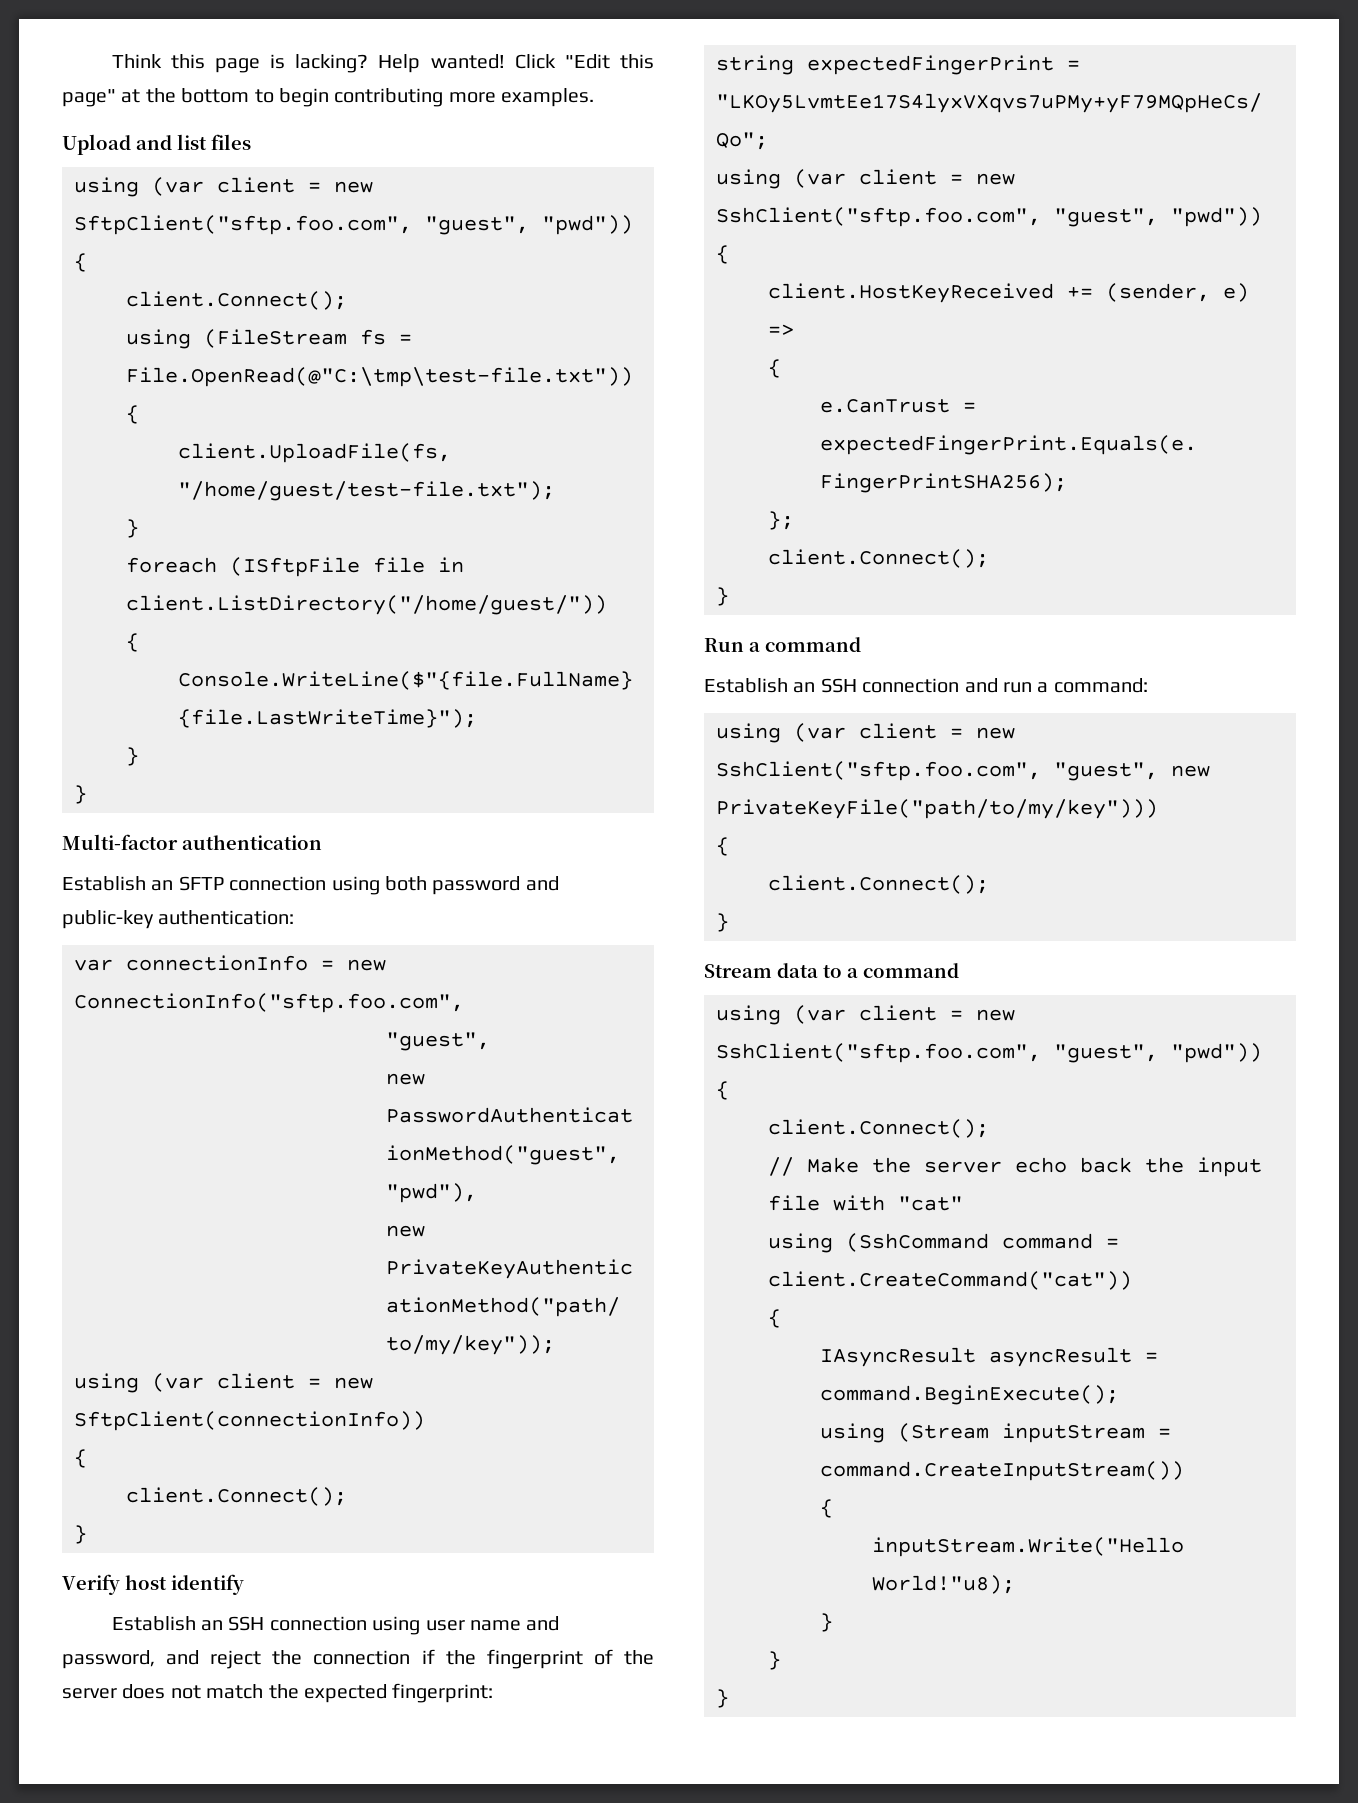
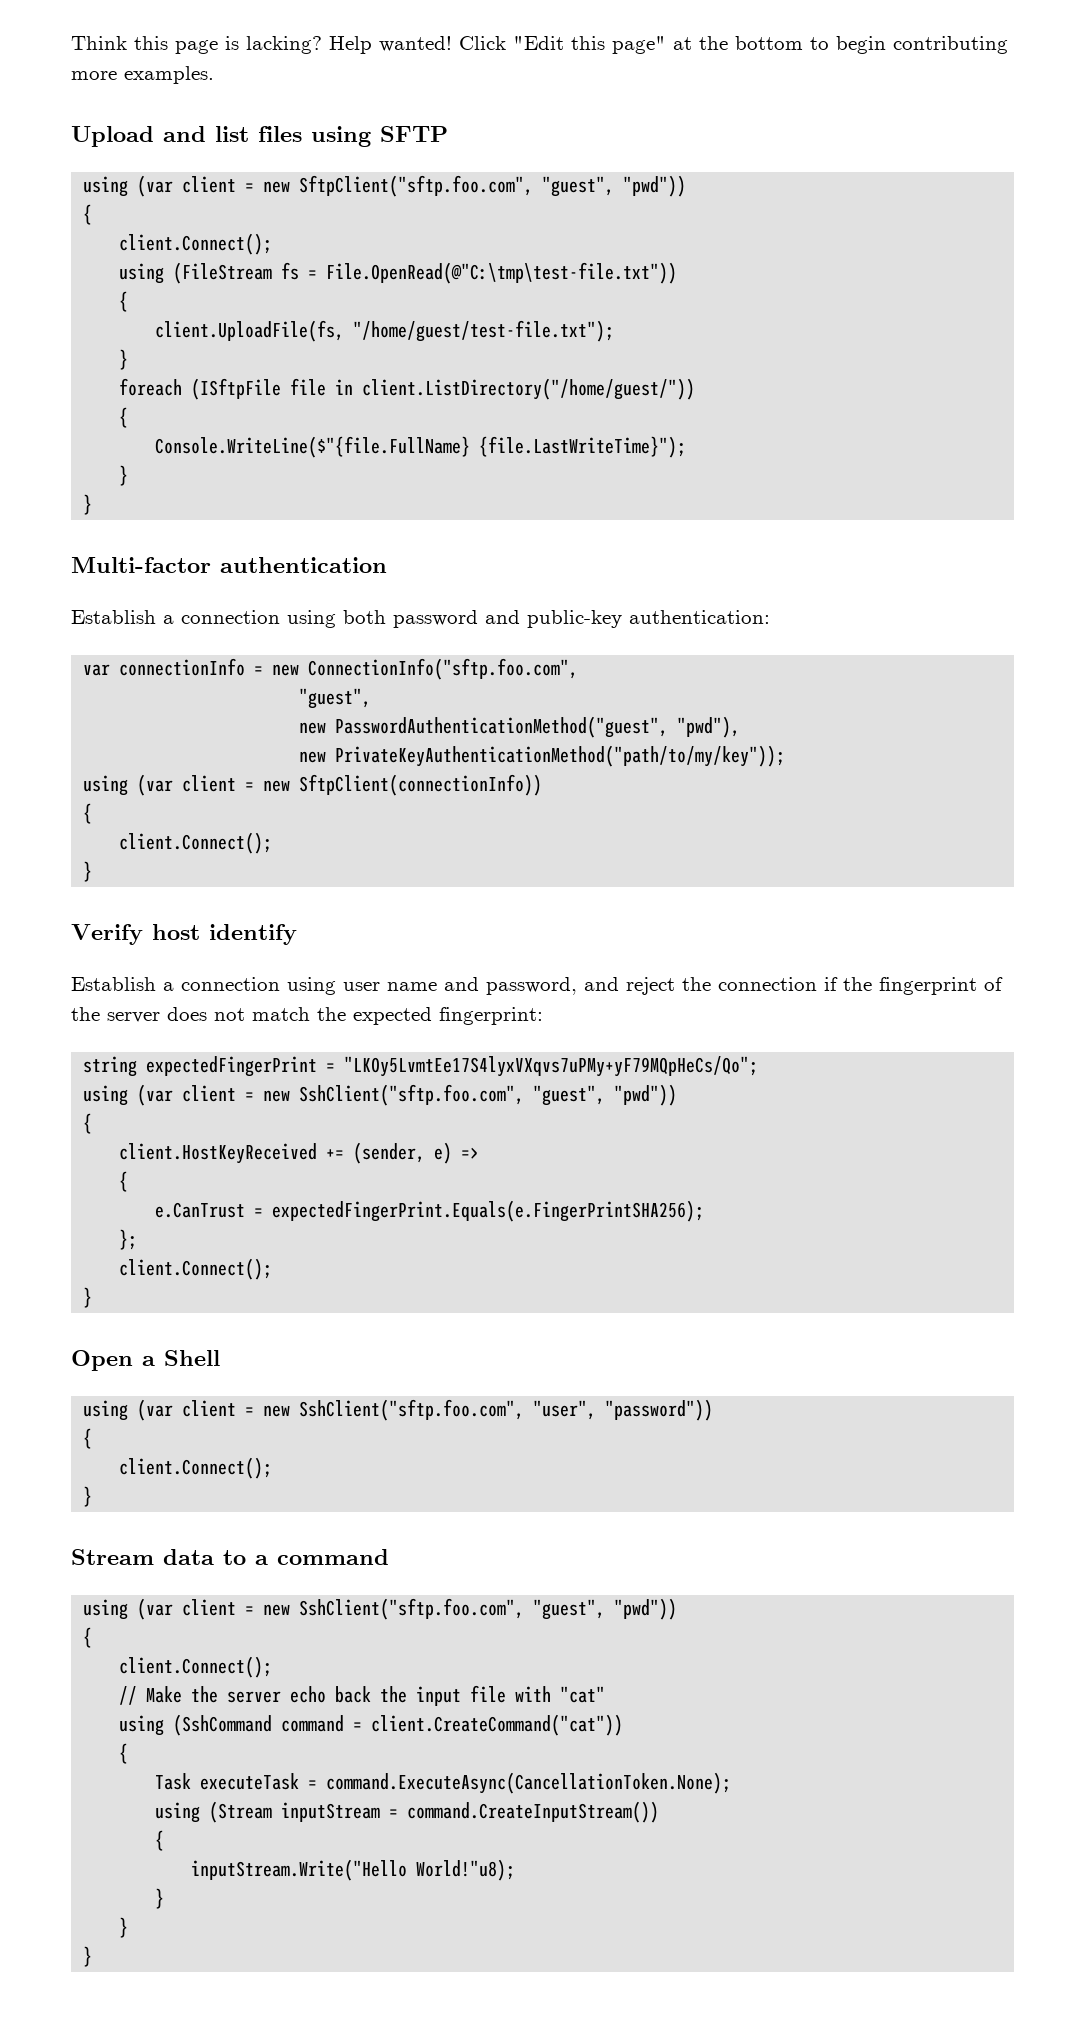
- Upload and list files
+ Upload and list files using SFTP
- Establish an SFTP connection using both password and public-key authentication:
+ Establish a connection using both password and public-key authentication:
- Establish an SSH connection using user name and password, and reject the connection if the fingerprint of the server does not match the expected fingerprint:
+ Establish a connection using user name and password, and reject the connection if the fingerprint of the server does not match the expected fingerprint:
- Run a command
- Establish an SSH connection and run a command:
- using (var client = new SshClient("sftp.foo.com", "guest", new PrivateKeyFile("path/to/my/key")))
+ Open a Shell
+ using (var client = new SshClient("sftp.foo.com", "user", "password"))
- IAsyncResult asyncResult = command.BeginExecute();
+ Task executeTask = command.ExecuteAsync(CancellationToken.None);

